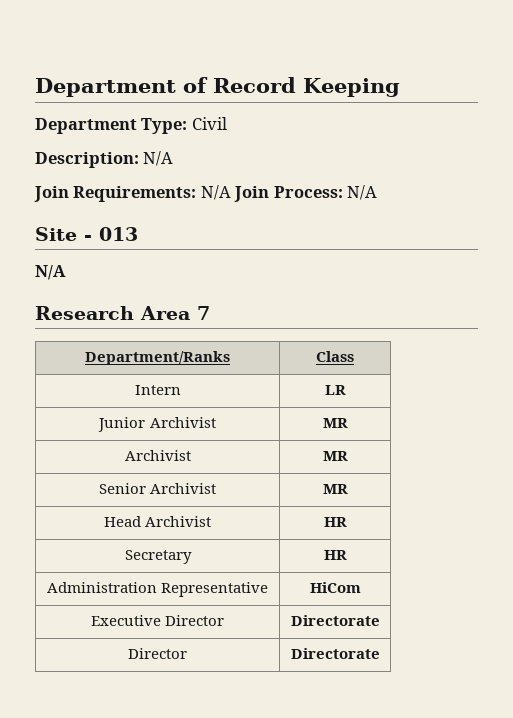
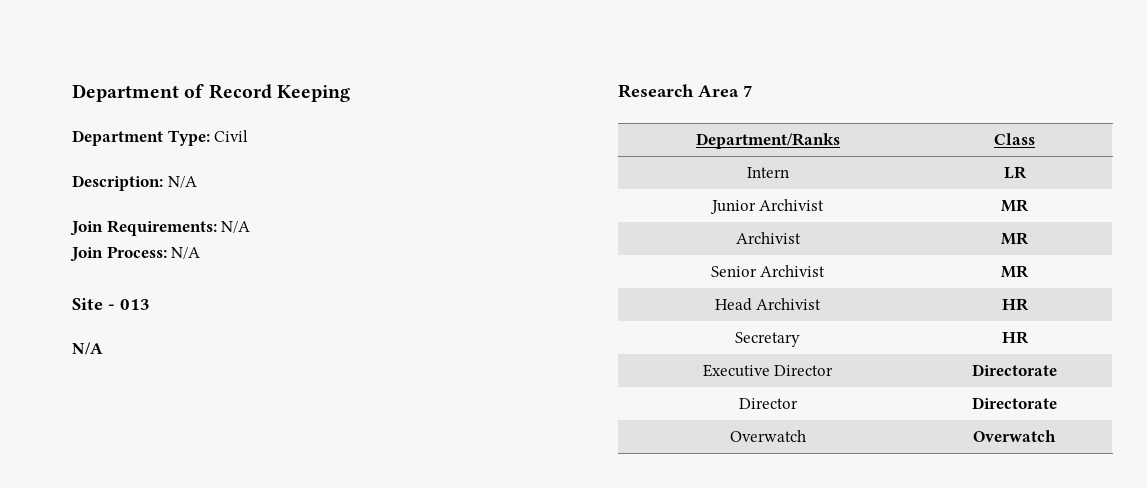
- Join Requirements: N/A Join Process: N/A
+ Join Requirements: N/A
+ Join Process: N/A
- Administration Representative | HiCom
+ Overwatch | Overwatch

